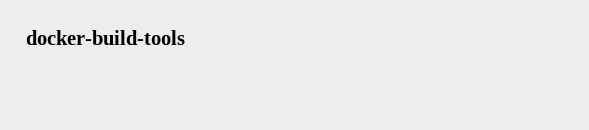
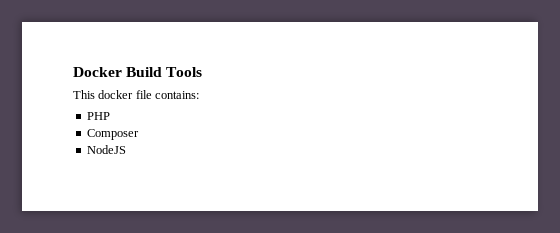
- docker-build-tools
+ Docker Build Tools
+ This docker file contains:
+ PHP
+ Composer
+ NodeJS

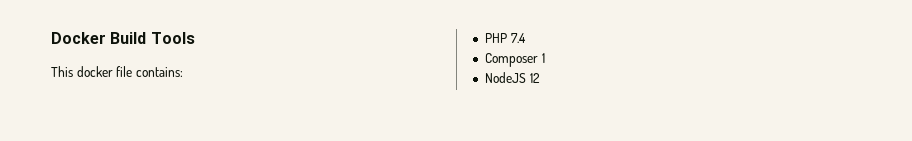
- PHP
+ PHP 7.4
- Composer
+ Composer 1
- NodeJS
+ NodeJS 12

